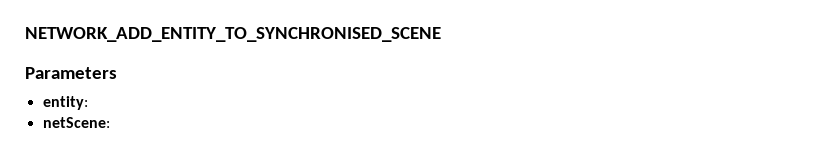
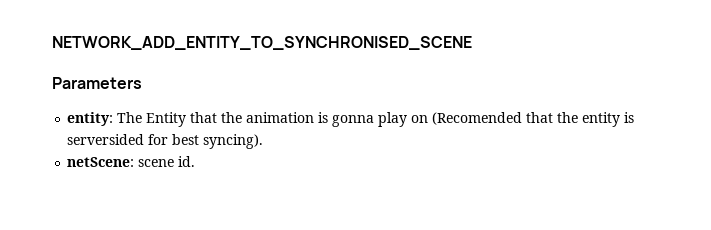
- entity:
+ entity: The Entity that the animation is gonna play on (Recomended that the entity is serversided for best syncing).
- netScene:
+ netScene: scene id.

